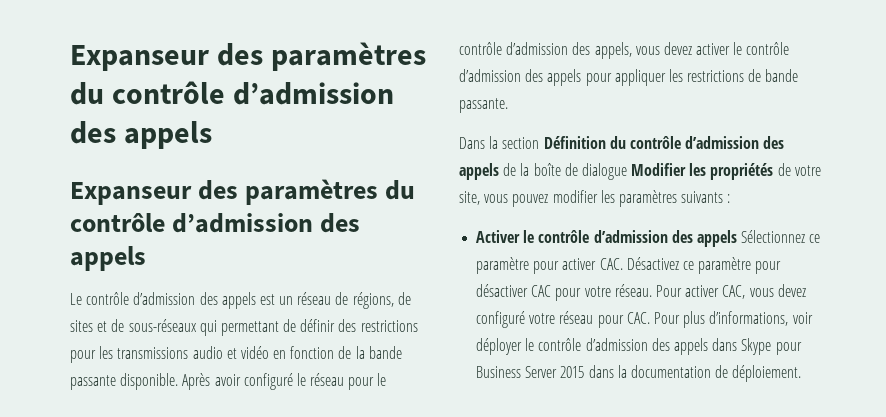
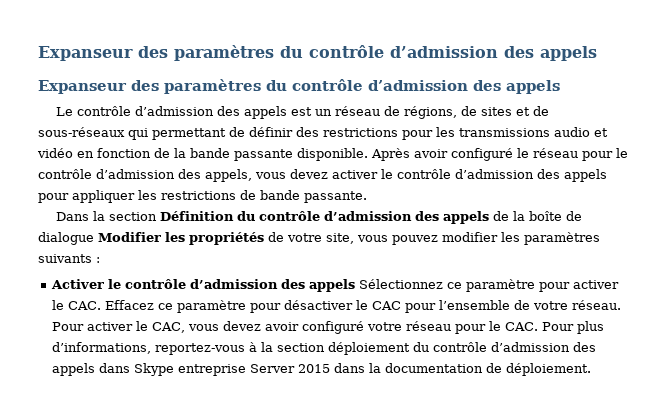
- Activer le contrôle d’admission des appels Sélectionnez ce paramètre pour activer CAC. Désactivez ce paramètre pour désactiver CAC pour votre réseau.
+ Activer le contrôle d’admission des appels Sélectionnez ce paramètre pour activer le CAC. Effacez ce paramètre pour désactiver le CAC pour l’ensemble de votre réseau.
- Pour activer CAC, vous devez configuré votre réseau pour CAC. Pour plus d’informations, voir déployer le contrôle d’admission des appels dans Skype pour Business Server 2015 dans la documentation de déploiement.
+ Pour activer le CAC, vous devez avoir configuré votre réseau pour le CAC. Pour plus d’informations, reportez-vous à la section déploiement du contrôle d’admission des appels dans Skype entreprise Server 2015 dans la documentation de déploiement.

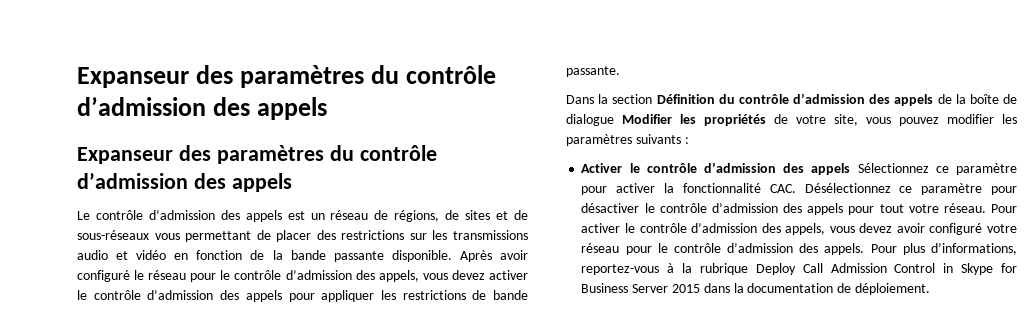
- Le contrôle d’admission des appels est un réseau de régions, de sites et de sous-réseaux qui permettant de définir des restrictions pour les transmissions audio et vidéo en fonction de la bande passante disponible.
+ Le contrôle d’admission des appels est un réseau de régions, de sites et de sous-réseaux vous permettant de placer des restrictions sur les transmissions audio et vidéo en fonction de la bande passante disponible.
- Activer le contrôle d’admission des appels Sélectionnez ce paramètre pour activer le CAC. Effacez ce paramètre pour désactiver le CAC pour l’ensemble de votre réseau.
+ Activer le contrôle d’admission des appels Sélectionnez ce paramètre pour activer la fonctionnalité CAC. Désélectionnez ce paramètre pour désactiver le contrôle d’admission des appels pour tout votre réseau.
- Pour activer le CAC, vous devez avoir configuré votre réseau pour le CAC. Pour plus d’informations, reportez-vous à la section déploiement du contrôle d’admission des appels dans Skype entreprise Server 2015 dans la documentation de déploiement.
+ Pour activer le contrôle d’admission des appels, vous devez avoir configuré votre réseau pour le contrôle d’admission des appels. Pour plus d’informations, reportez-vous à la rubrique Deploy Call Admission Control in Skype for Business Server 2015 dans la documentation de déploiement.

